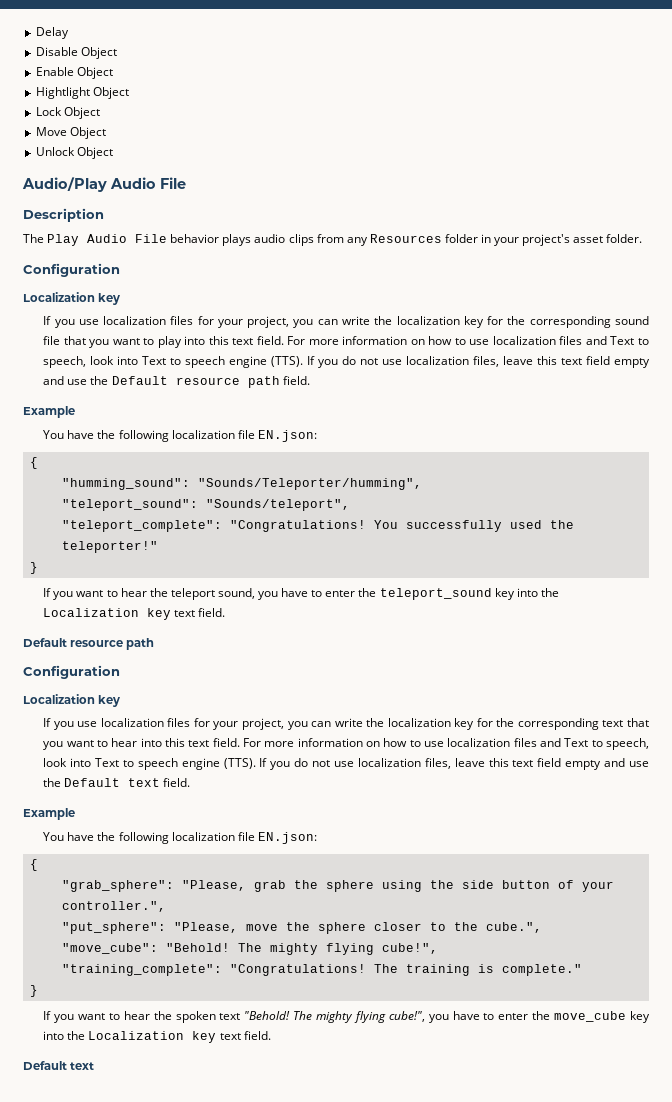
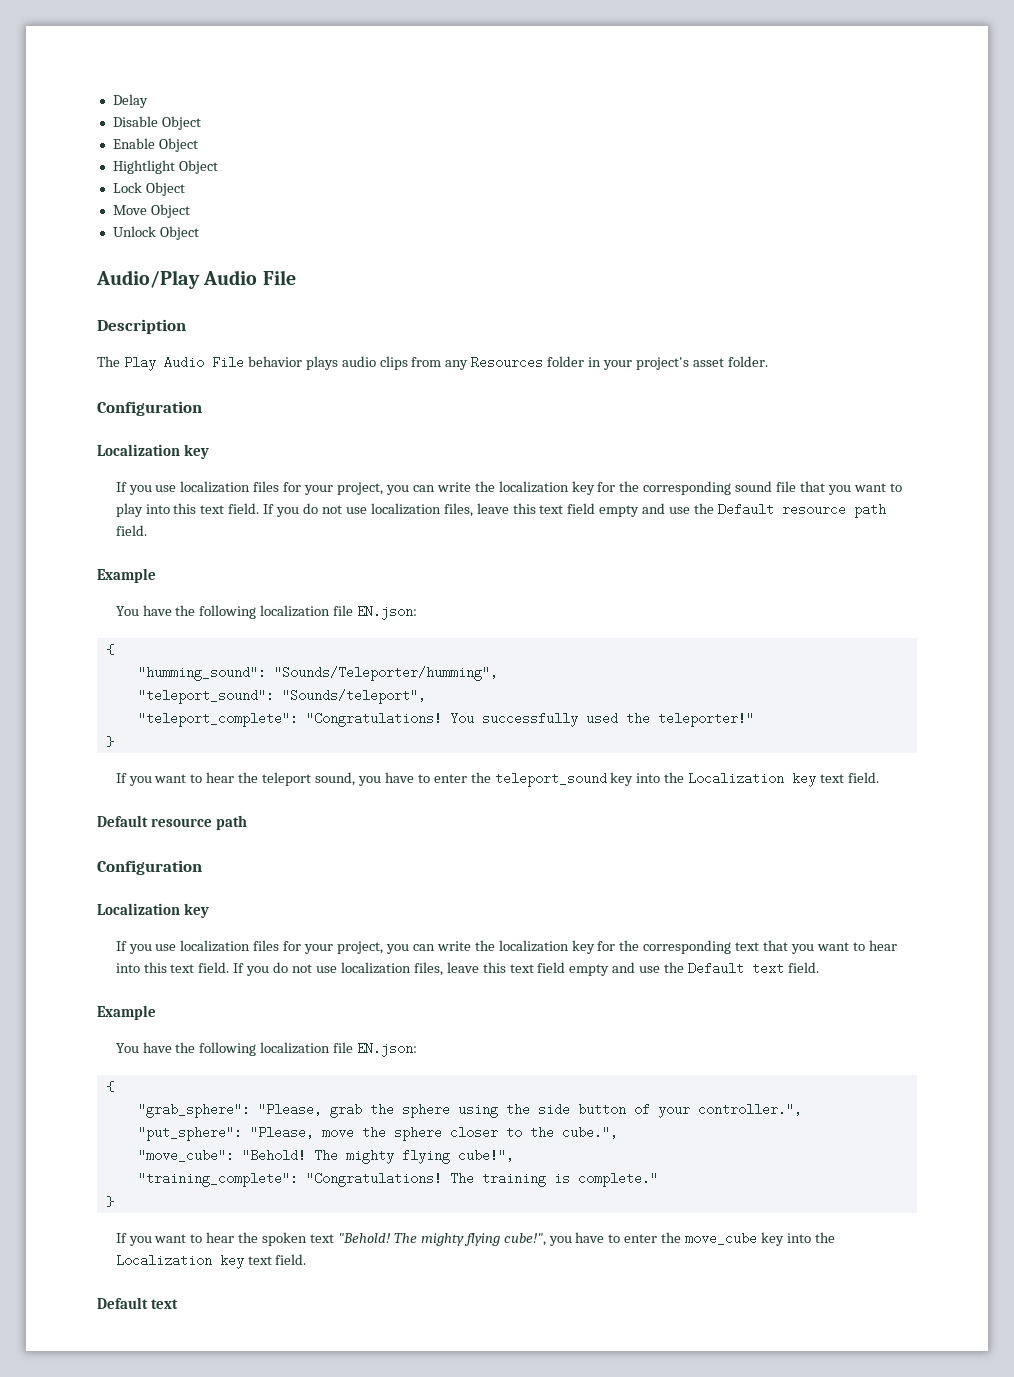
- If you use localization files for your project, you can write the localization key for the corresponding sound file that you want to play into this text field. For more information on how to use localization files and Text to speech, look into Text to speech engine (TTS).
+ If you use localization files for your project, you can write the localization key for the corresponding sound file that you want to play into this text field.
- If you use localization files for your project, you can write the localization key for the corresponding text that you want to hear into this text field. For more information on how to use localization files and Text to speech, look into Text to speech engine (TTS).
+ If you use localization files for your project, you can write the localization key for the corresponding text that you want to hear into this text field.

